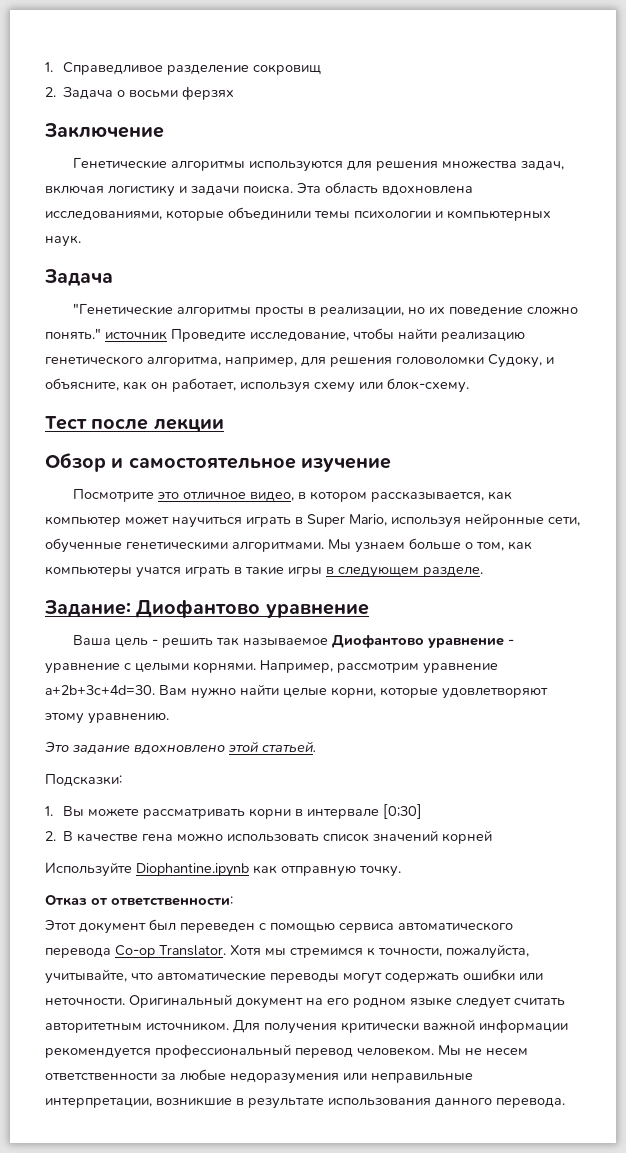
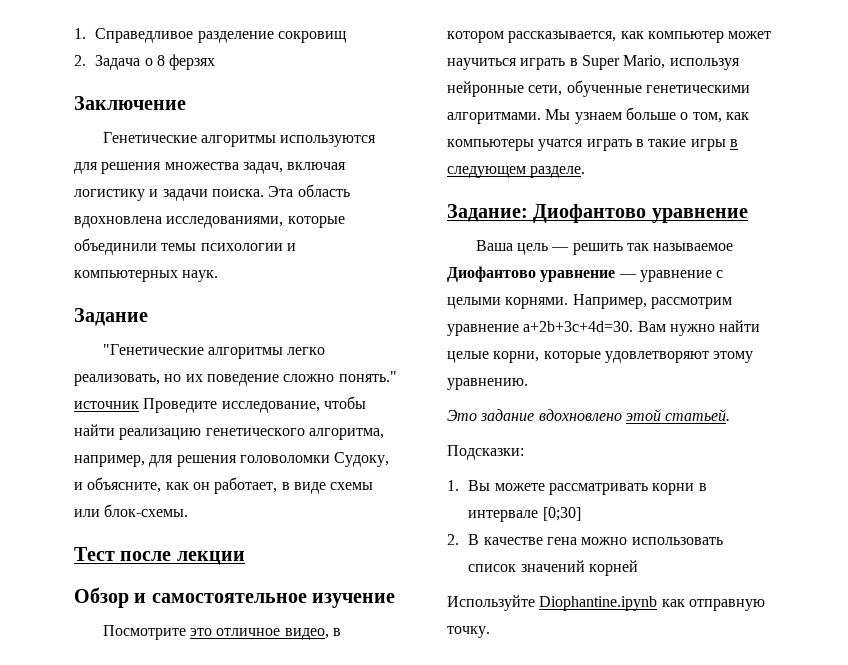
- 2. Задача о восьми ферзях
+ 2. Задача о 8 ферзях
  Эта область вдохновлена исследованиями, которые объединили темы психологии и компьютерных наук.
- Задача
+ Задание
- "Генетические алгоритмы просты в реализации, но их поведение сложно понять." источник Проведите исследование, чтобы найти реализацию генетического алгоритма, например, для решения головоломки Судоку, и объясните, как он работает, используя схему или блок-схему.
+ "Генетические алгоритмы легко реализовать, но их поведение сложно понять." источник Проведите исследование, чтобы найти реализацию генетического алгоритма, например, для решения головоломки Судоку, и объясните, как он работает, в виде схемы или блок-схемы.
- Ваша цель - решить так называемое Диофантово уравнение - уравнение с целыми корнями.
+ Ваша цель — решить так называемое Диофантово уравнение — уравнение с целыми корнями.
- Отказ от ответственности:
- Этот документ был переведен с помощью сервиса автоматического перевода Co-op Translator. Хотя мы стремимся к точности, пожалуйста, учитывайте, что автоматические переводы могут содержать ошибки или неточности. Оригинальный документ на его родном языке следует считать авторитетным источником. Для получения критически важной информации рекомендуется профессиональный перевод человеком. Мы не несем ответственности за любые недоразумения или неправильные интерпретации, возникшие в результате использования данного перевода.

